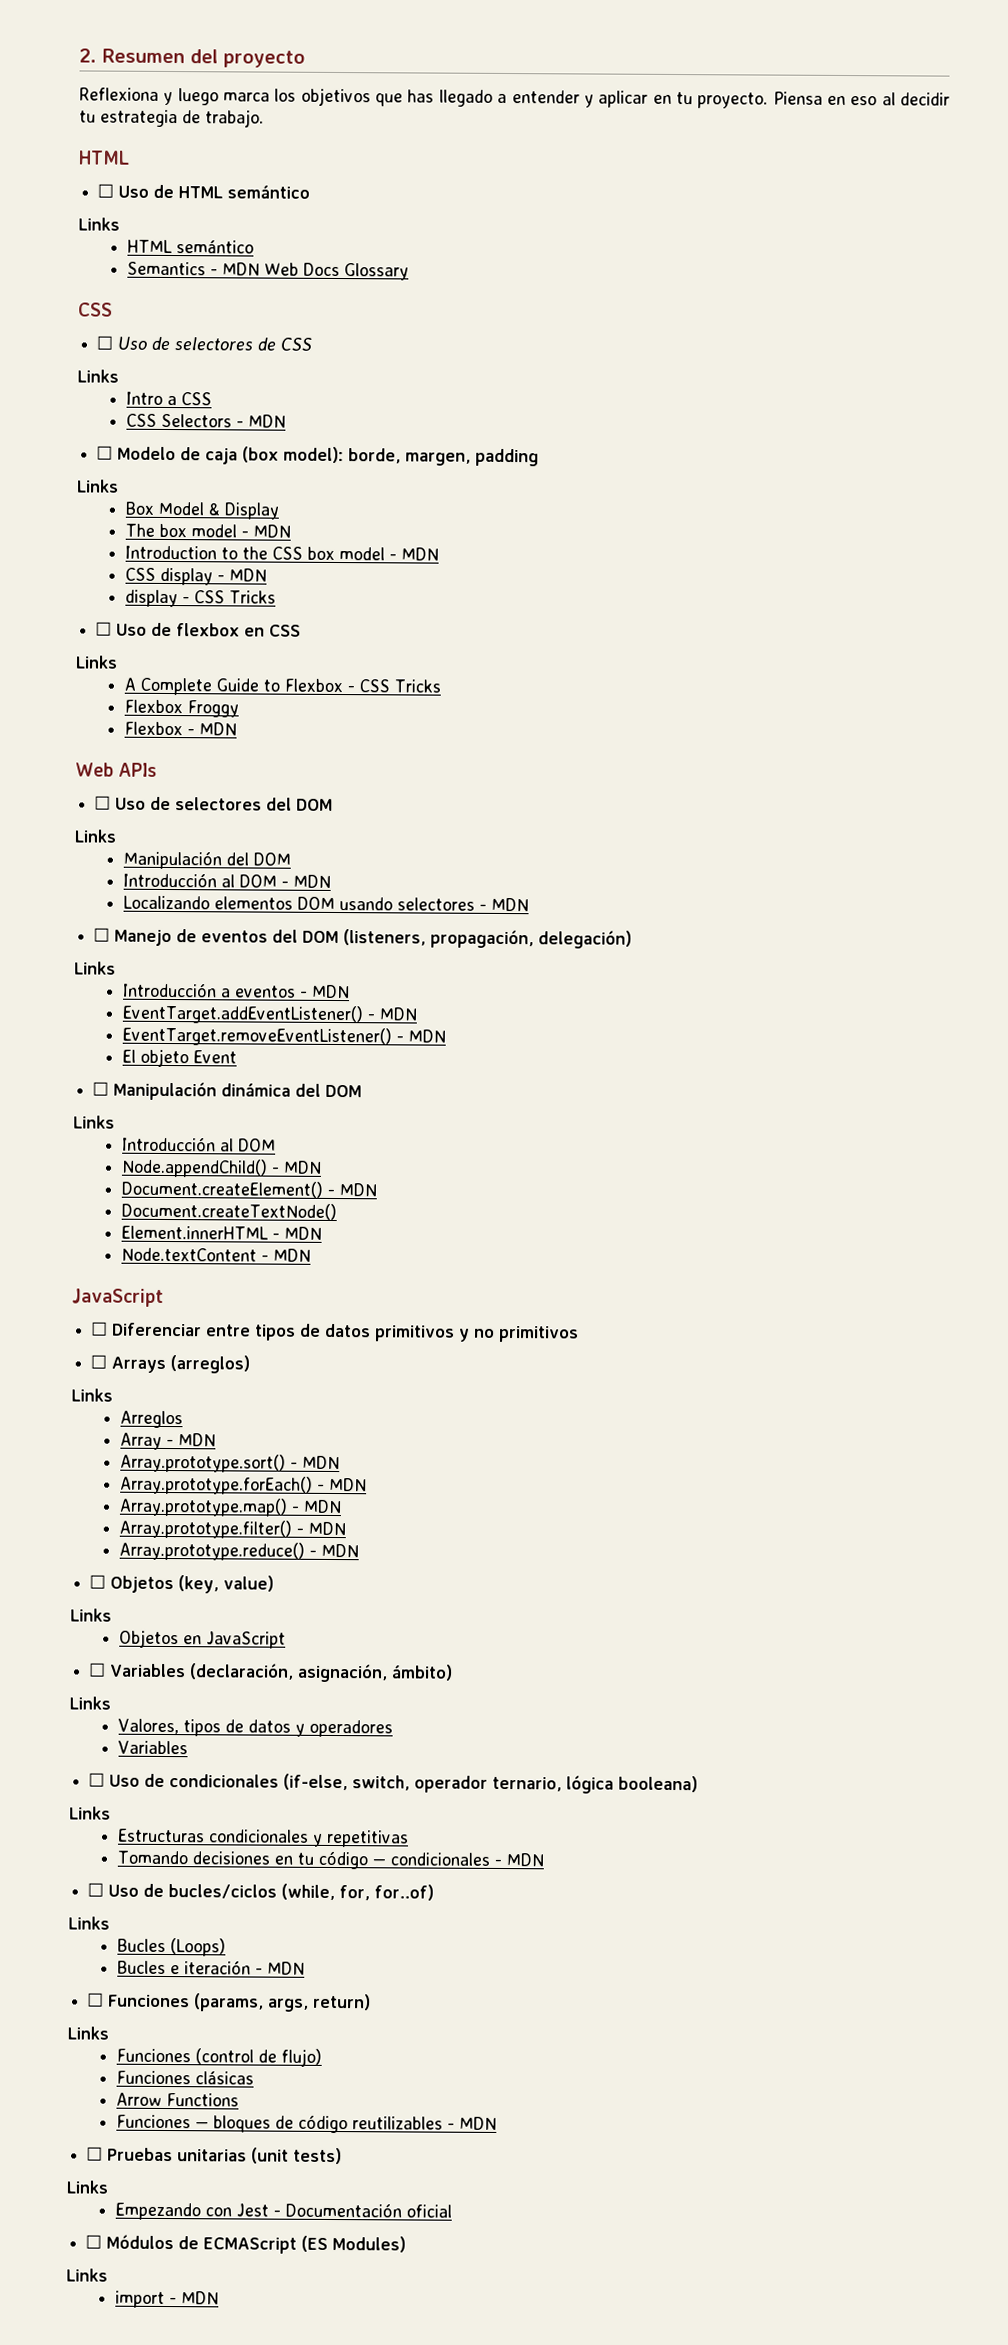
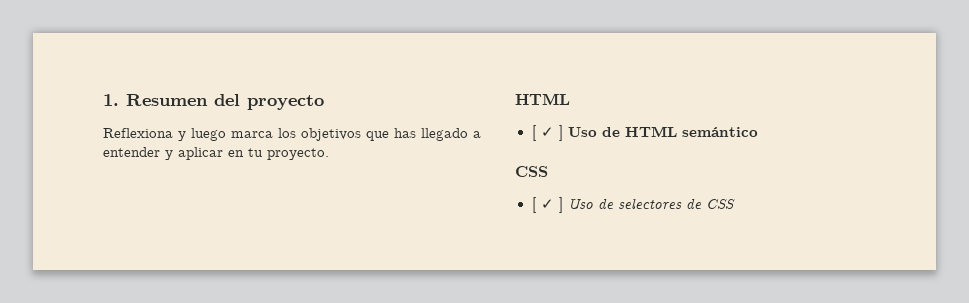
- 2. Resumen del proyecto
+ 1. Resumen del proyecto
- Reflexiona y luego marca los objetivos que has llegado a entender y aplicar en tu proyecto. Piensa en eso al decidir tu estrategia de trabajo.
+ Reflexiona y luego marca los objetivos que has llegado a entender y aplicar en tu proyecto.
  HTML
- ☐ Uso de HTML semántico
- Links
- HTML semántico
- Semantics - MDN Web Docs Glossary
+ [ ✓ ] Uso de HTML semántico
  CSS
- ☐ Uso de selectores de CSS
- Links
- Intro a CSS
- CSS Selectors - MDN
- ☐ Modelo de caja (box model): borde, margen, padding
- Links
- Box Model & Display
- The box model - MDN
- Introduction to the CSS box model - MDN
- CSS display - MDN
- display - CSS Tricks
- ☐ Uso de flexbox en CSS
- Links
- A Complete Guide to Flexbox - CSS Tricks
- Flexbox Froggy
- Flexbox - MDN
- Web APIs
- ☐ Uso de selectores del DOM
- Links
- Manipulación del DOM
- Introducción al DOM - MDN
- Localizando elementos DOM usando selectores - MDN
- ☐ Manejo de eventos del DOM (listeners, propagación, delegación)
- Links
- Introducción a eventos - MDN
- EventTarget.addEventListener() - MDN
- EventTarget.removeEventListener() - MDN
- El objeto Event
- ☐ Manipulación dinámica del DOM
- Links
- Introducción al DOM
- Node.appendChild() - MDN
- Document.createElement() - MDN
- Document.createTextNode()
- Element.innerHTML - MDN
- Node.textContent - MDN
- JavaScript
- ☐ Diferenciar entre tipos de datos primitivos y no primitivos
- ☐ Arrays (arreglos)
- Links
- Arreglos
- Array - MDN
- Array.prototype.sort() - MDN
- Array.prototype.forEach() - MDN
- Array.prototype.map() - MDN
- Array.prototype.filter() - MDN
- Array.prototype.reduce() - MDN
- ☐ Objetos (key, value)
- Links
- Objetos en JavaScript
- ☐ Variables (declaración, asignación, ámbito)
- Links
- Valores, tipos de datos y operadores
- Variables
- ☐ Uso de condicionales (if-else, switch, operador ternario, lógica booleana)
- Links
- Estructuras condicionales y repetitivas
- Tomando decisiones en tu código — condicionales - MDN
- ☐ Uso de bucles/ciclos (while, for, for..of)
- Links
- Bucles (Loops)
- Bucles e iteración - MDN
- ☐ Funciones (params, args, return)
- Links
- Funciones (control de flujo)
- Funciones clásicas
- Arrow Functions
- Funciones — bloques de código reutilizables - MDN
- ☐ Pruebas unitarias (unit tests)
- Links
- Empezando con Jest - Documentación oficial
- ☐ Módulos de ECMAScript (ES Modules)
- Links
- import - MDN
+ [ ✓ ] Uso de selectores de CSS

